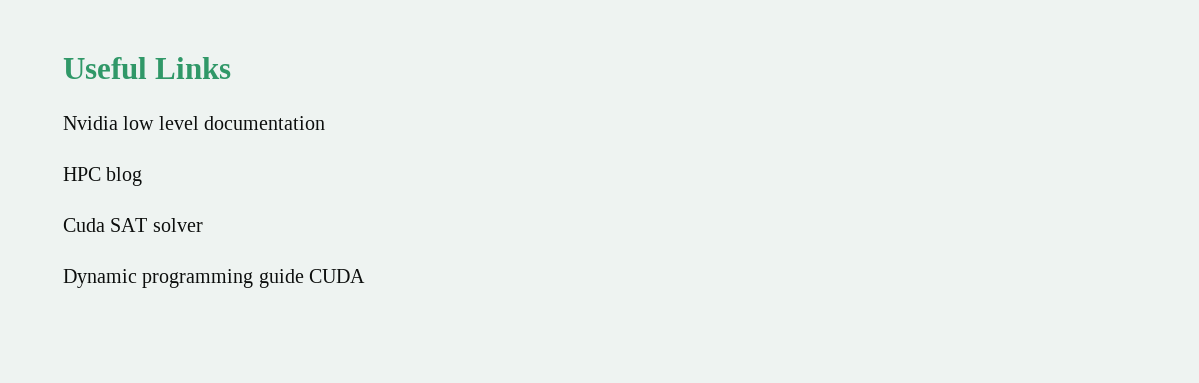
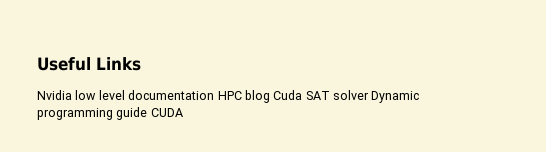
- Nvidia low level documentation
- HPC blog
- Cuda SAT solver
- Dynamic programming guide CUDA
+ Nvidia low level documentation HPC blog Cuda SAT solver Dynamic programming guide CUDA

